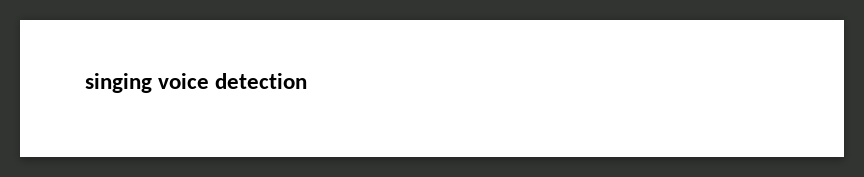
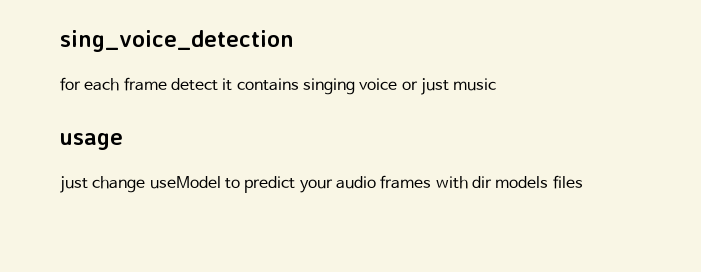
- singing voice detection
+ sing_voice_detection
+ for each frame detect it contains singing voice or just music
+ usage
+ just change useModel to predict your audio frames with dir models files

